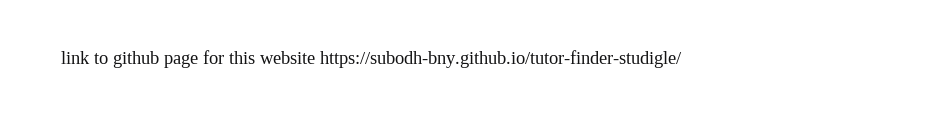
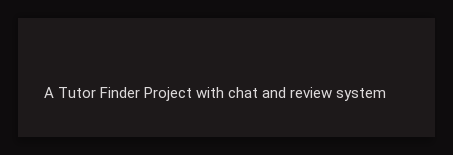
- link to github page for this website https://subodh-bny.github.io/tutor-finder-studigle/
+ A Tutor Finder Project with chat and review system

